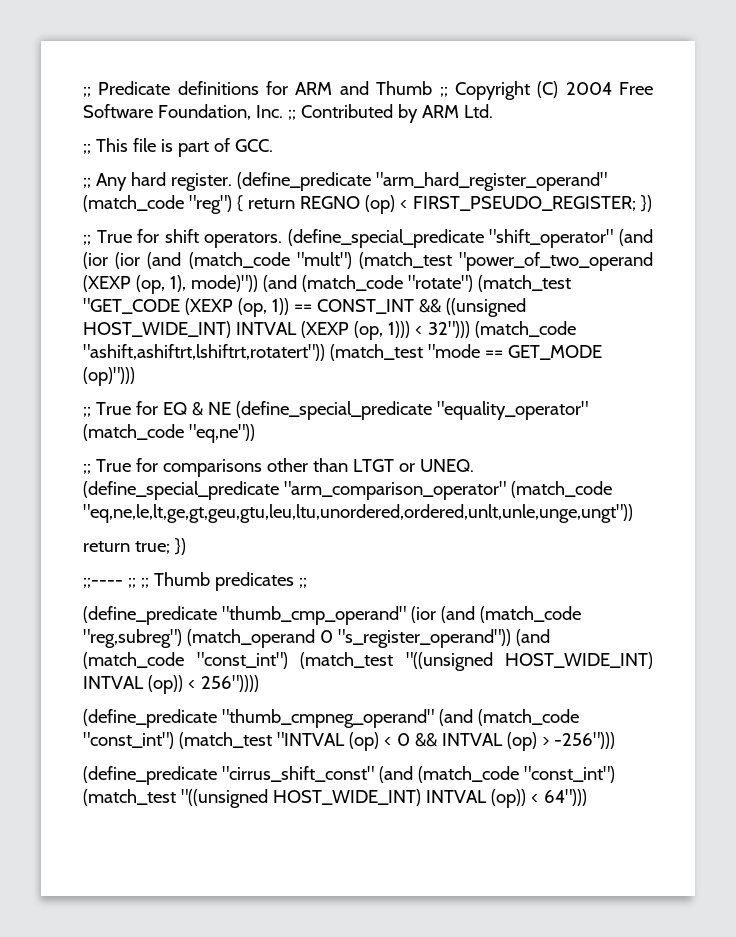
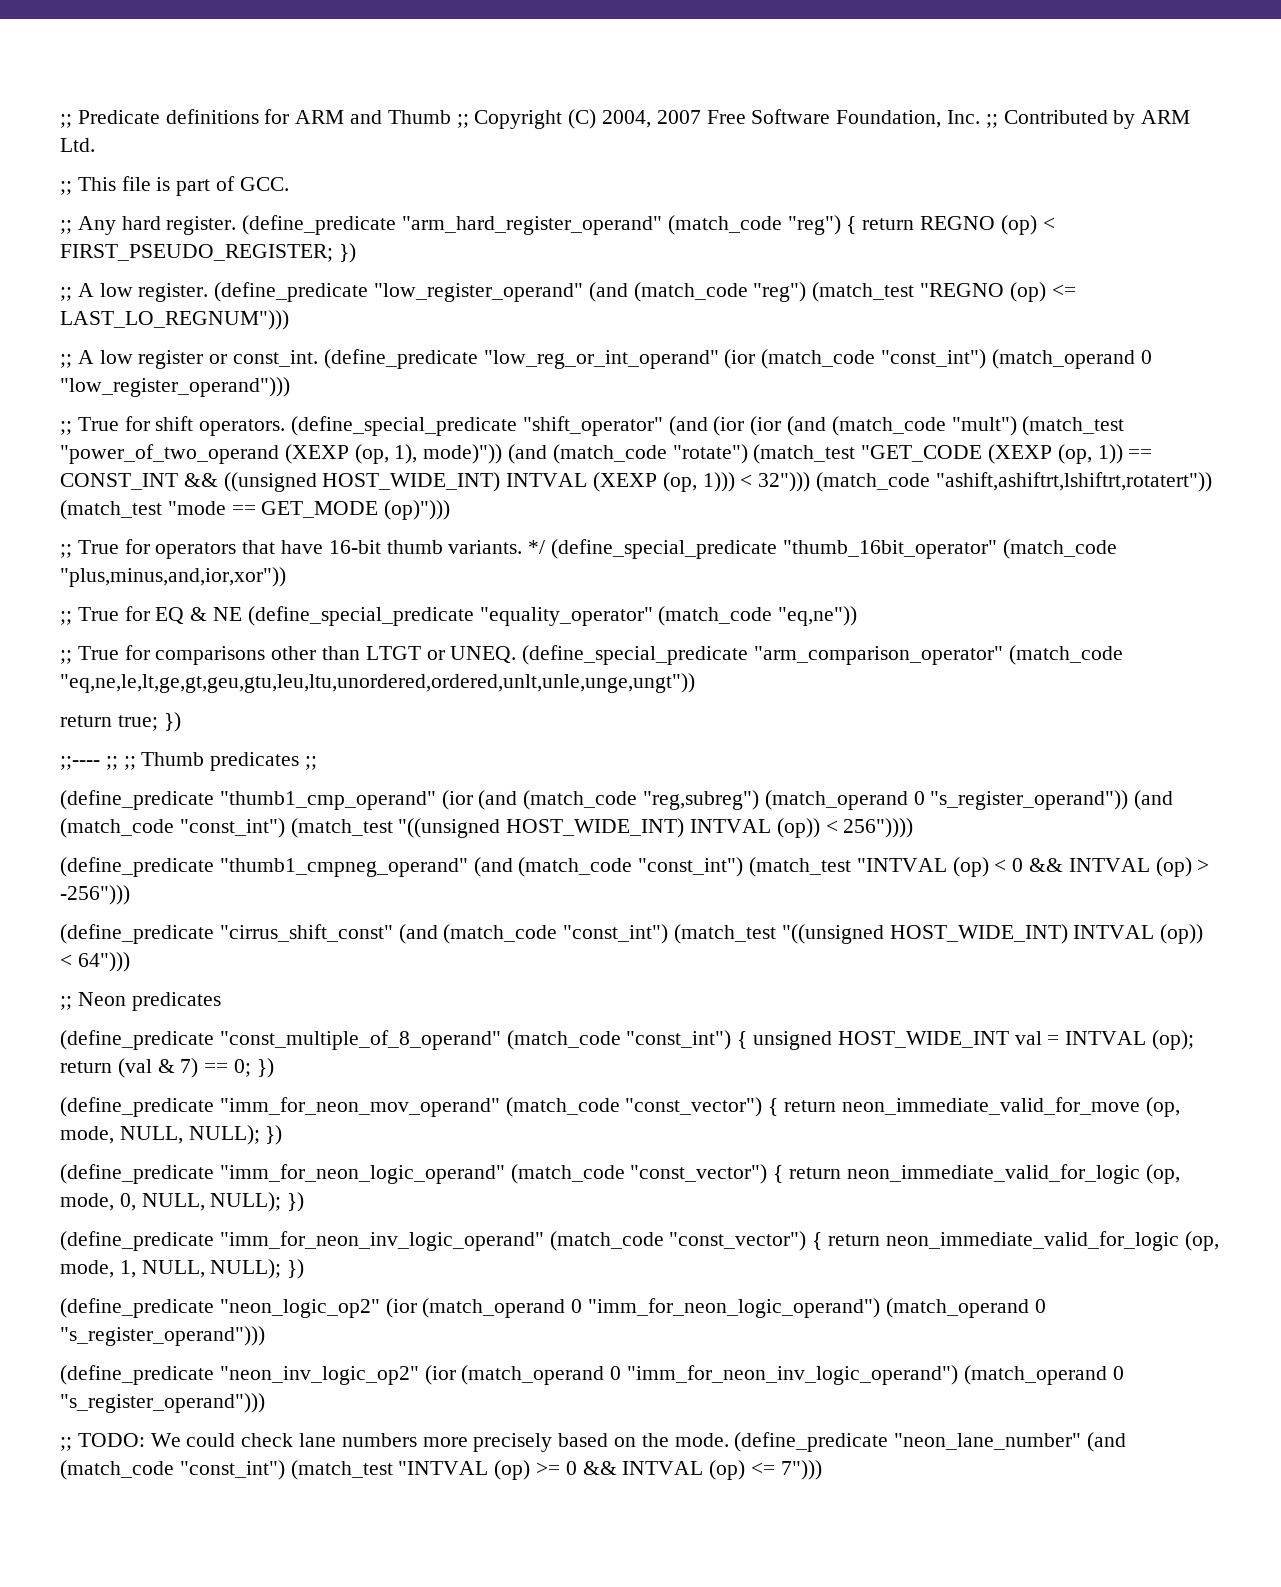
- ;; Predicate definitions for ARM and Thumb ;; Copyright (C) 2004 Free Software Foundation, Inc. ;; Contributed by ARM Ltd.
+ ;; Predicate definitions for ARM and Thumb ;; Copyright (C) 2004, 2007 Free Software Foundation, Inc. ;; Contributed by ARM Ltd.
+ ;; A low register. (define_predicate "low_register_operand" (and (match_code "reg") (match_test "REGNO (op) <= LAST_LO_REGNUM")))
+ ;; A low register or const_int. (define_predicate "low_reg_or_int_operand" (ior (match_code "const_int") (match_operand 0 "low_register_operand")))
+ ;; True for operators that have 16-bit thumb variants. */ (define_special_predicate "thumb_16bit_operator" (match_code "plus,minus,and,ior,xor"))
- (define_predicate "thumb_cmp_operand" (ior (and (match_code "reg,subreg") (match_operand 0 "s_register_operand")) (and (match_code "const_int") (match_test "((unsigned HOST_WIDE_INT) INTVAL (op)) < 256"))))
+ (define_predicate "thumb1_cmp_operand" (ior (and (match_code "reg,subreg") (match_operand 0 "s_register_operand")) (and (match_code "const_int") (match_test "((unsigned HOST_WIDE_INT) INTVAL (op)) < 256"))))
- (define_predicate "thumb_cmpneg_operand" (and (match_code "const_int") (match_test "INTVAL (op) < 0 && INTVAL (op) > -256")))
+ (define_predicate "thumb1_cmpneg_operand" (and (match_code "const_int") (match_test "INTVAL (op) < 0 && INTVAL (op) > -256")))
+ ;; Neon predicates
+ (define_predicate "const_multiple_of_8_operand" (match_code "const_int") { unsigned HOST_WIDE_INT val = INTVAL (op); return (val & 7) == 0; })
+ (define_predicate "imm_for_neon_mov_operand" (match_code "const_vector") { return neon_immediate_valid_for_move (op, mode, NULL, NULL); })
+ (define_predicate "imm_for_neon_logic_operand" (match_code "const_vector") { return neon_immediate_valid_for_logic (op, mode, 0, NULL, NULL); })
+ (define_predicate "imm_for_neon_inv_logic_operand" (match_code "const_vector") { return neon_immediate_valid_for_logic (op, mode, 1, NULL, NULL); })
+ (define_predicate "neon_logic_op2" (ior (match_operand 0 "imm_for_neon_logic_operand") (match_operand 0 "s_register_operand")))
+ (define_predicate "neon_inv_logic_op2" (ior (match_operand 0 "imm_for_neon_inv_logic_operand") (match_operand 0 "s_register_operand")))
+ ;; TODO: We could check lane numbers more precisely based on the mode. (define_predicate "neon_lane_number" (and (match_code "const_int") (match_test "INTVAL (op) >= 0 && INTVAL (op) <= 7")))

